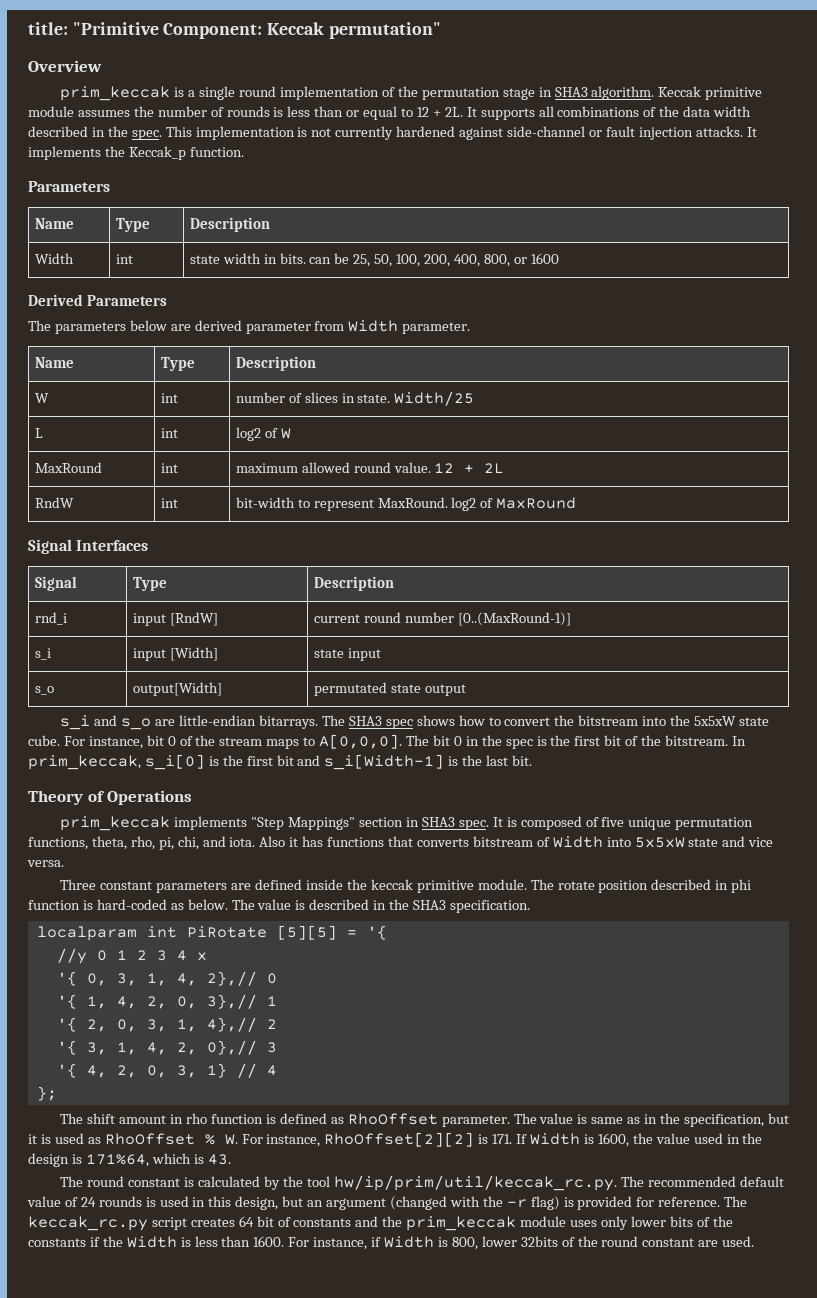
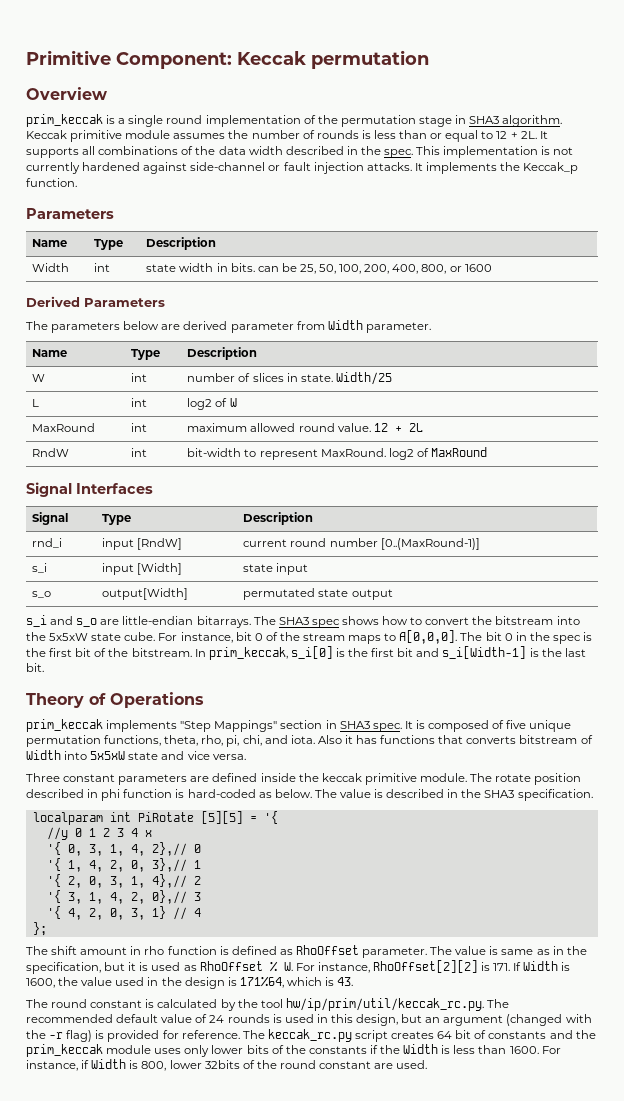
- title: "Primitive Component: Keccak permutation"
+ Primitive Component: Keccak permutation

